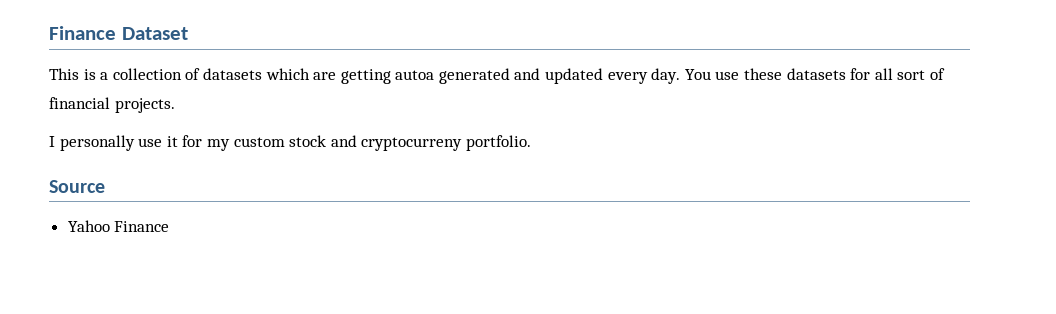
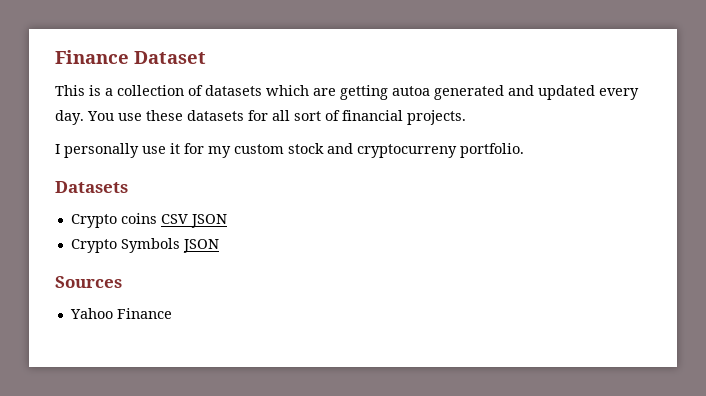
- Source
+ Datasets
+ Crypto coins CSV JSON
+ Crypto Symbols JSON
+ Sources

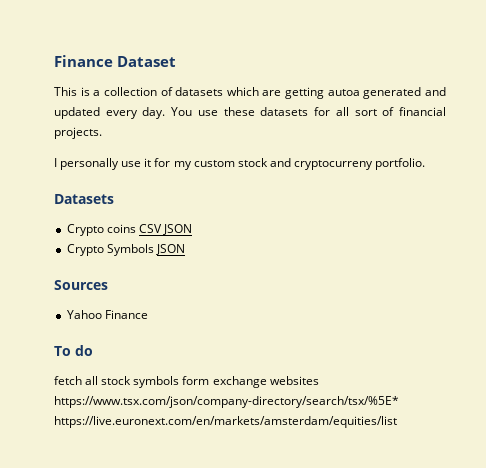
+ To do
+ fetch all stock symbols form exchange websites https://www.tsx.com/json/company-directory/search/tsx/%5E* https://live.euronext.com/en/markets/amsterdam/equities/list

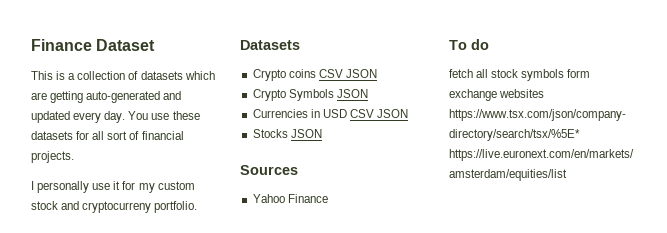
- This is a collection of datasets which are getting autoa generated and updated every day.
+ This is a collection of datasets which are getting auto-generated and updated every day.
+ Currencies in USD CSV JSON
+ Stocks JSON

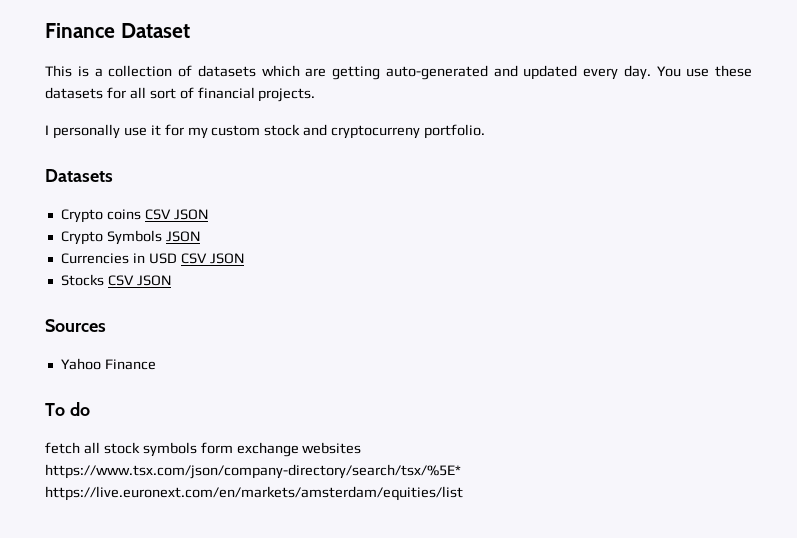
- Stocks JSON
+ Stocks CSV JSON

